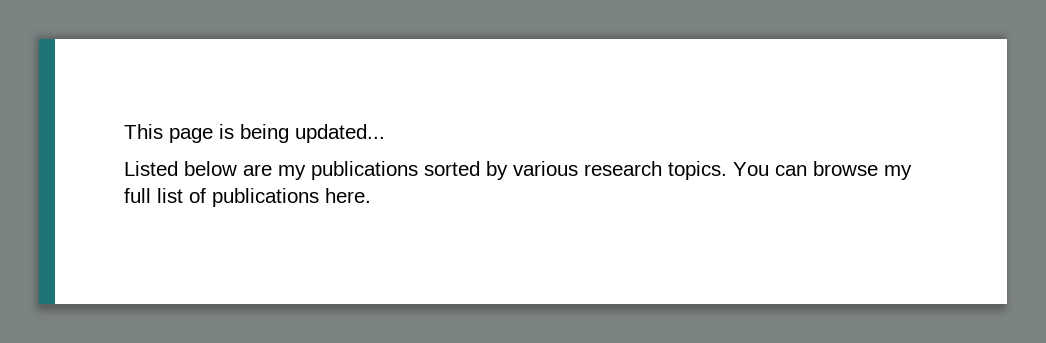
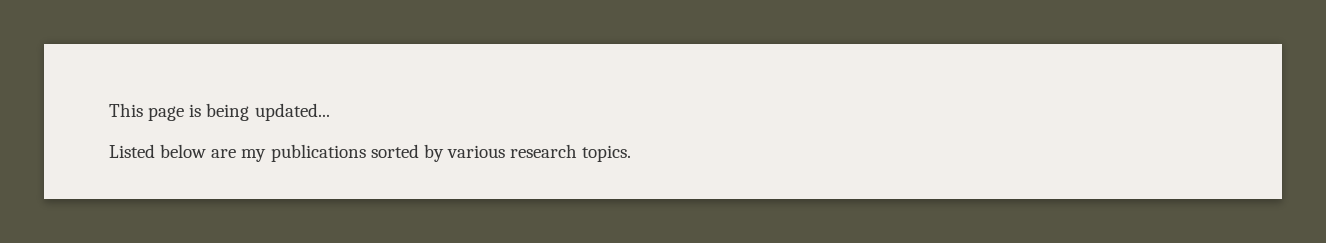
- You can browse my full list of publications here.

